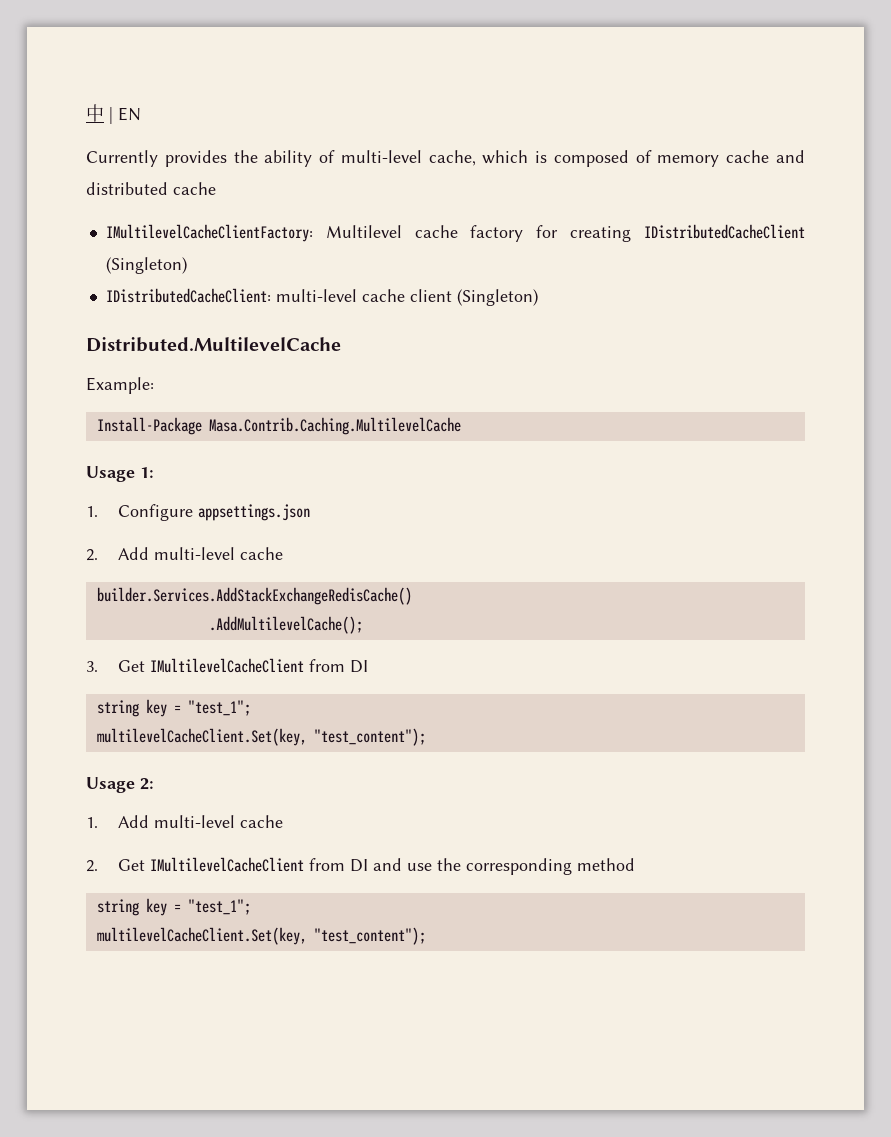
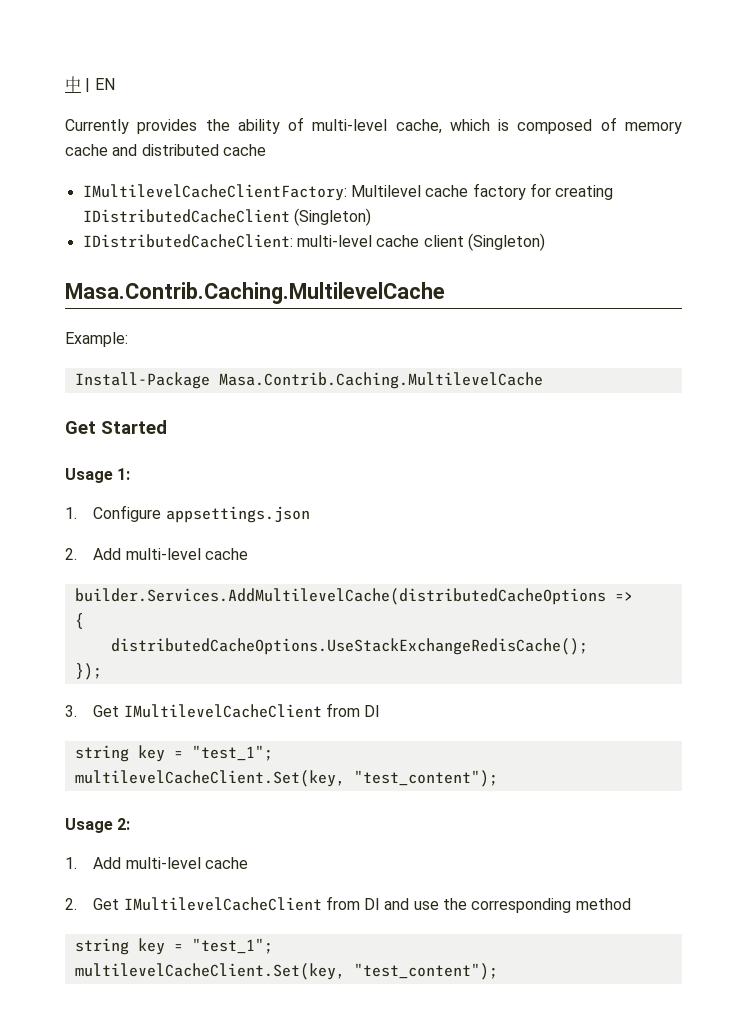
  IDistributedCacheClient: multi-level cache client (Singleton)
- Distributed.MultilevelCache
+ Masa.Contrib.Caching.MultilevelCache
+ Get Started
- builder.Services.AddStackExchangeRedisCache()
- .AddMultilevelCache();
+ builder.Services.AddMultilevelCache(distributedCacheOptions =>
+ {
+ distributedCacheOptions.UseStackExchangeRedisCache();
+ });

